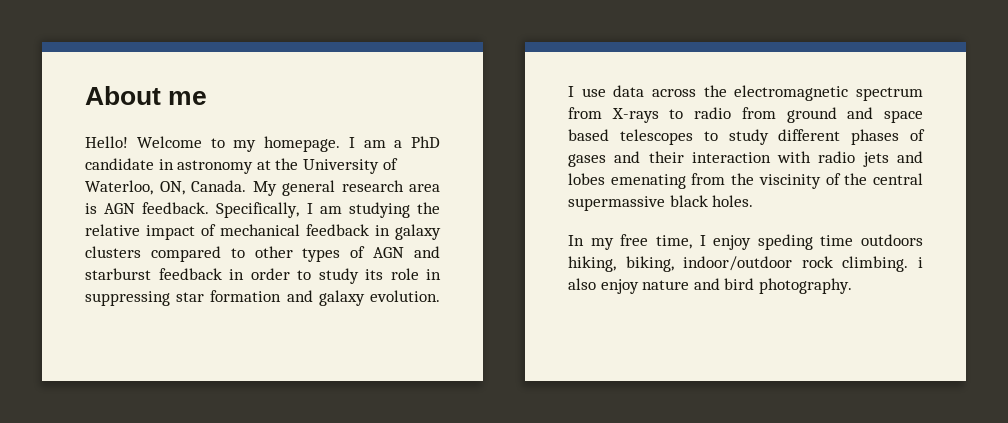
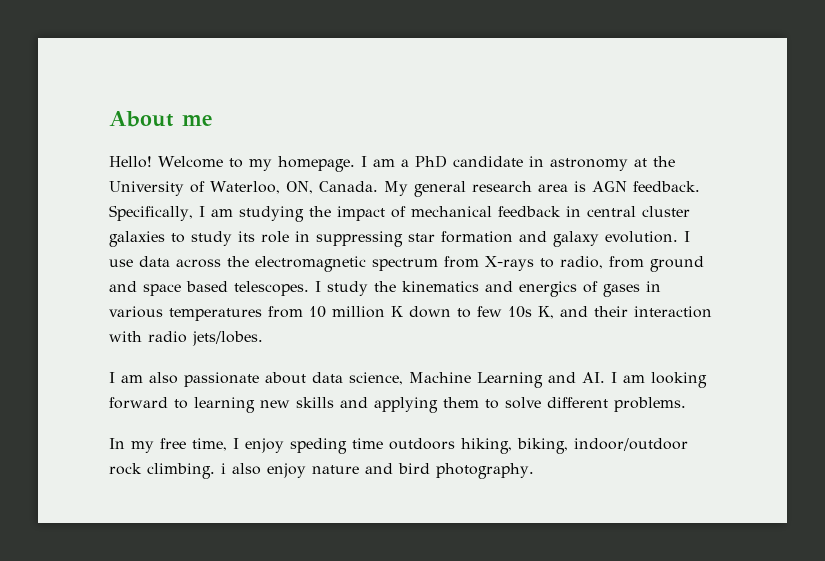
- Specifically, I am studying the relative impact of mechanical feedback in galaxy clusters compared to other types of AGN and starburst feedback in order to study its role in suppressing star formation and galaxy evolution.
+ Specifically, I am studying the impact of mechanical feedback in central cluster galaxies to study its role in suppressing star formation and galaxy evolution.
- I use data across the electromagnetic spectrum from X-rays to radio from ground and space based telescopes to study different phases of gases and their interaction with radio jets and lobes emenating from the viscinity of the central supermassive black holes.
+ I use data across the electromagnetic spectrum from X-rays to radio, from ground and space based telescopes. I study the kinematics and energics of gases in various temperatures from 10 million K down to few 10s K, and their interaction with radio jets/lobes.
+ I am also passionate about data science, Machine Learning and AI. I am looking forward to learning new skills and applying them to solve different problems.

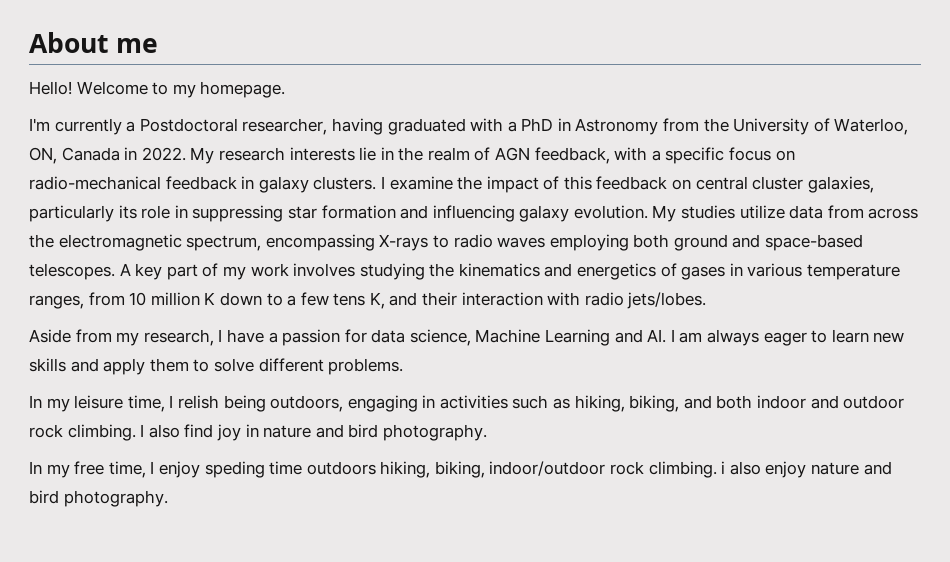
- Welcome to my homepage. I am a PhD candidate in astronomy at the University of Waterloo, ON, Canada. My general research area is AGN feedback. Specifically, I am studying the impact of mechanical feedback in central cluster galaxies to study its role in suppressing star formation and galaxy evolution.
+ Welcome to my homepage.
+ I'm currently a Postdoctoral researcher, having graduated with a PhD in Astronomy from the University of Waterloo, ON, Canada in 2022. My research interests lie in the realm of AGN feedback, with a specific focus on radio-mechanical feedback in galaxy clusters. I examine the impact of this feedback on central cluster galaxies, particularly its role in suppressing star formation and influencing galaxy evolution.
- I use data across the electromagnetic spectrum from X-rays to radio, from ground and space based telescopes. I study the kinematics and energics of gases in various temperatures from 10 million K down to few 10s K, and their interaction with radio jets/lobes.
+ My studies utilize data from across the electromagnetic spectrum, encompassing X-rays to radio waves employing both ground and space-based telescopes. A key part of my work involves studying the kinematics and energetics of gases in various temperature ranges, from 10 million K down to a few tens K, and their interaction with radio jets/lobes.
- I am also passionate about data science, Machine Learning and AI. I am looking forward to learning new skills and applying them to solve different problems.
+ Aside from my research, I have a passion for data science, Machine Learning and AI. I am always eager to learn new skills and apply them to solve different problems.
+ In my leisure time, I relish being outdoors, engaging in activities such as hiking, biking, and both indoor and outdoor rock climbing. I also find joy in nature and bird photography.

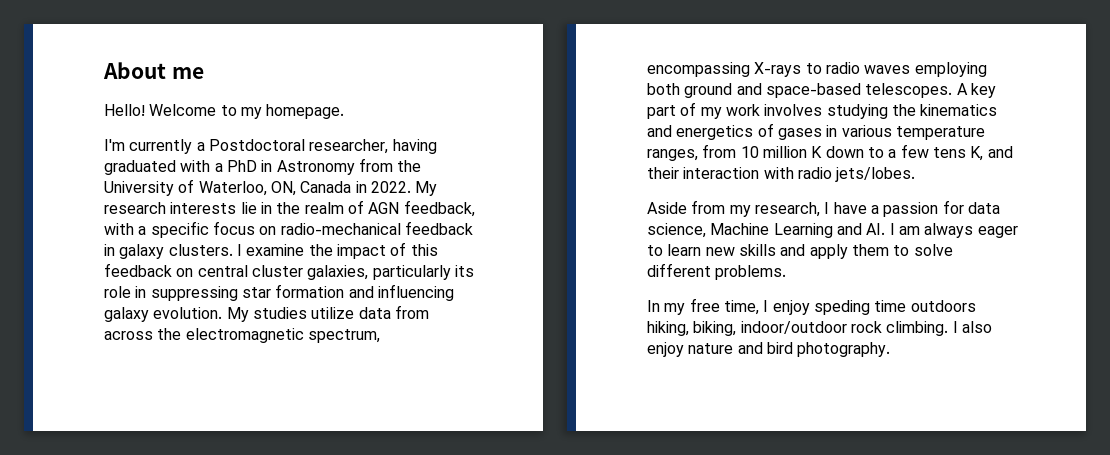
- In my leisure time, I relish being outdoors, engaging in activities such as hiking, biking, and both indoor and outdoor rock climbing. I also find joy in nature and bird photography.
- In my free time, I enjoy speding time outdoors hiking, biking, indoor/outdoor rock climbing. i also enjoy nature and bird photography.
+ In my free time, I enjoy speding time outdoors hiking, biking, indoor/outdoor rock climbing. I also enjoy nature and bird photography.

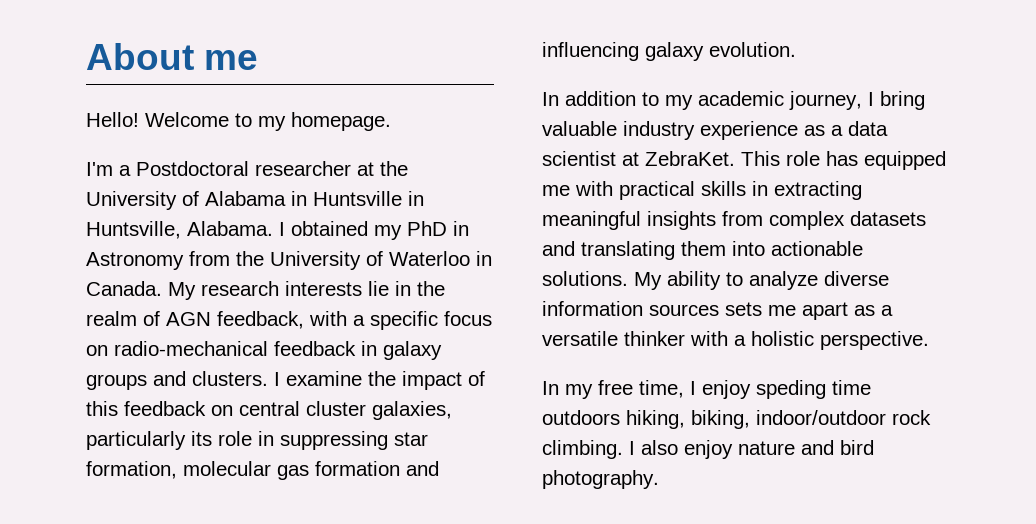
- I'm currently a Postdoctoral researcher, having graduated with a PhD in Astronomy from the University of Waterloo, ON, Canada in 2022.
+ I'm a Postdoctoral researcher at the University of Alabama in Huntsville in Huntsville, Alabama. I obtained my PhD in Astronomy from the University of Waterloo in Canada.
- My research interests lie in the realm of AGN feedback, with a specific focus on radio-mechanical feedback in galaxy clusters.
+ My research interests lie in the realm of AGN feedback, with a specific focus on radio-mechanical feedback in galaxy groups and clusters.
- I examine the impact of this feedback on central cluster galaxies, particularly its role in suppressing star formation and influencing galaxy evolution. My studies utilize data from across the electromagnetic spectrum, encompassing X-rays to radio waves employing both ground and space-based telescopes. A key part of my work involves studying the kinematics and energetics of gases in various temperature ranges, from 10 million K down to a few tens K, and their interaction with radio jets/lobes.
- Aside from my research, I have a passion for data science, Machine Learning and AI. I am always eager to learn new skills and apply them to solve different problems.
+ I examine the impact of this feedback on central cluster galaxies, particularly its role in suppressing star formation, molecular gas formation and influencing galaxy evolution.
+ In addition to my academic journey, I bring valuable industry experience as a data scientist at ZebraKet. This role has equipped me with practical skills in extracting meaningful insights from complex datasets and translating them into actionable solutions. My ability to analyze diverse information sources sets me apart as a versatile thinker with a holistic perspective.

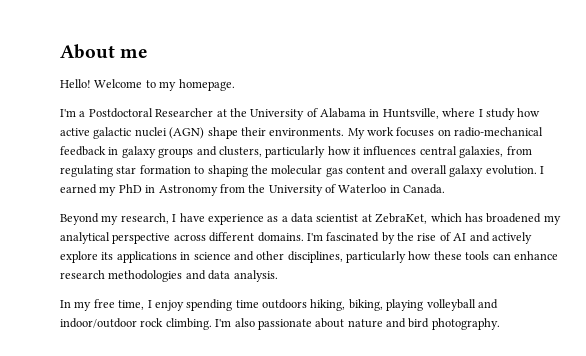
- I'm a Postdoctoral researcher at the University of Alabama in Huntsville in Huntsville, Alabama. I obtained my PhD in Astronomy from the University of Waterloo in Canada. My research interests lie in the realm of AGN feedback, with a specific focus on radio-mechanical feedback in galaxy groups and clusters. I examine the impact of this feedback on central cluster galaxies, particularly its role in suppressing star formation, molecular gas formation and influencing galaxy evolution.
- In addition to my academic journey, I bring valuable industry experience as a data scientist at ZebraKet. This role has equipped me with practical skills in extracting meaningful insights from complex datasets and translating them into actionable solutions. My ability to analyze diverse information sources sets me apart as a versatile thinker with a holistic perspective.
+ I'm a Postdoctoral Researcher at the University of Alabama in Huntsville, where I study how active galactic nuclei (AGN) shape their environments. My work focuses on radio-mechanical feedback in galaxy groups and clusters, particularly how it influences central galaxies, from regulating star formation to shaping the molecular gas content and overall galaxy evolution. I earned my PhD in Astronomy from the University of Waterloo in Canada.
+ Beyond my research, I have experience as a data scientist at ZebraKet, which has broadened my analytical perspective across different domains. I'm fascinated by the rise of AI and actively explore its applications in science and other disciplines, particularly how these tools can enhance research methodologies and data analysis.
- In my free time, I enjoy speding time outdoors hiking, biking, indoor/outdoor rock climbing. I also enjoy nature and bird photography.
+ In my free time, I enjoy spending time outdoors hiking, biking, playing volleyball and indoor/outdoor rock climbing. I'm also passionate about nature and bird photography.

